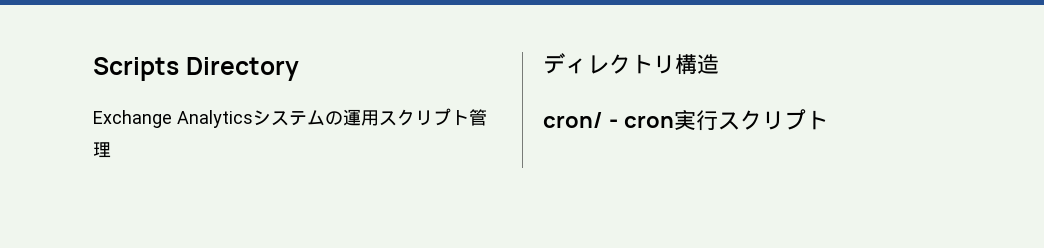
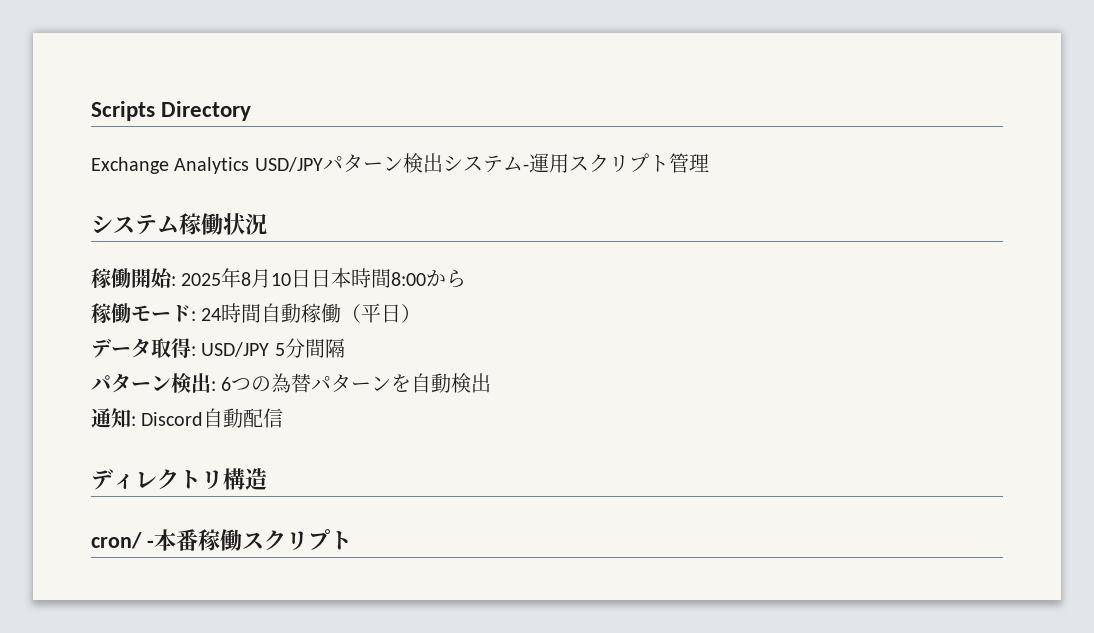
- Exchange Analyticsシステムの運用スクリプト管理
+ Exchange Analytics USD/JPYパターン検出システム-運用スクリプト管理
+ システム稼働状況
+ 稼働開始: 2025年8月10日日本時間8:00から
+ 稼働モード: 24時間自動稼働（平日）
+ データ取得: USD/JPY 5分間隔
+ パターン検出: 6つの為替パターンを自動検出
+ 通知: Discord自動配信
- cron/ - cron実行スクリプト
+ cron/ -本番稼働スクリプト

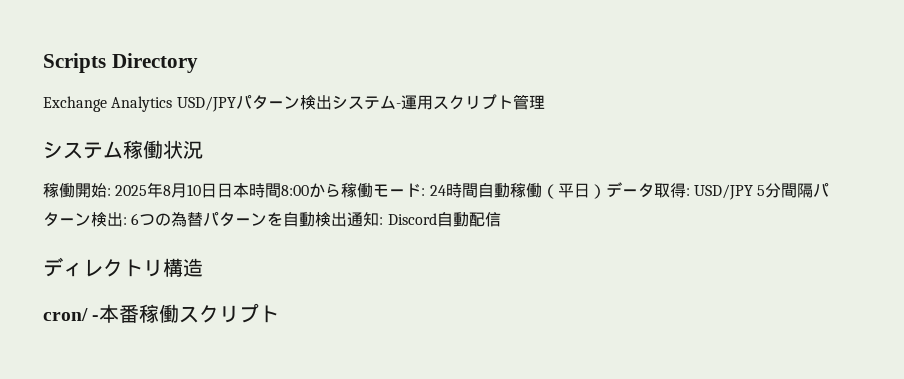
- 稼働開始: 2025年8月10日日本時間8:00から
- 稼働モード: 24時間自動稼働（平日）
- データ取得: USD/JPY 5分間隔
- パターン検出: 6つの為替パターンを自動検出
- 通知: Discord自動配信
+ 稼働開始: 2025年8月10日日本時間8:00から稼働モード: 24時間自動稼働（平日）データ取得: USD/JPY 5分間隔パターン検出: 6つの為替パターンを自動検出通知: Discord自動配信

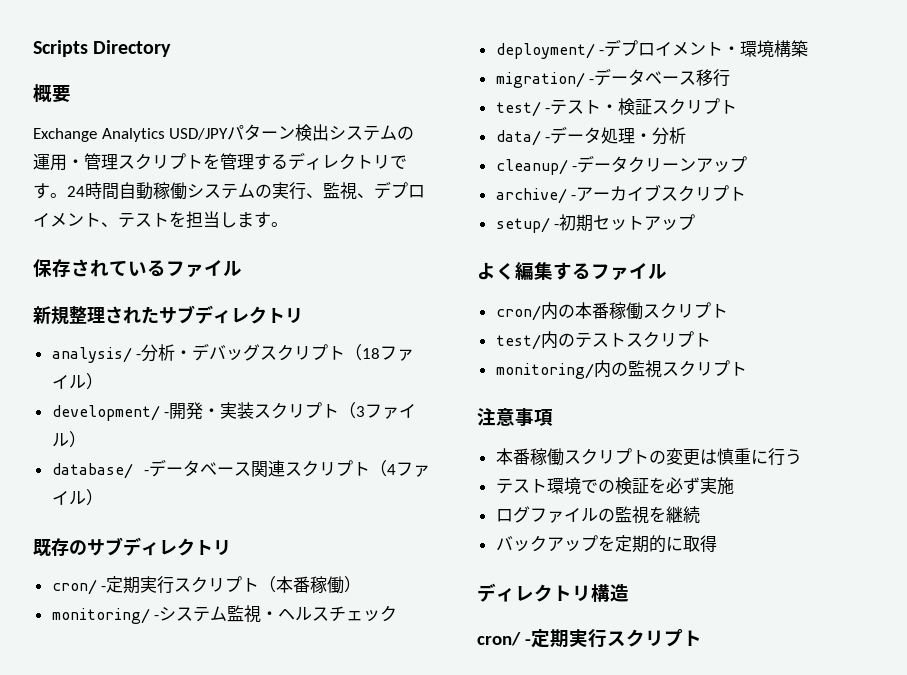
+ 概要
- Exchange Analytics USD/JPYパターン検出システム-運用スクリプト管理
- システム稼働状況
- 稼働開始: 2025年8月10日日本時間8:00から稼働モード: 24時間自動稼働（平日）データ取得: USD/JPY 5分間隔パターン検出: 6つの為替パターンを自動検出通知: Discord自動配信
+ Exchange Analytics USD/JPYパターン検出システムの運用・管理スクリプトを管理するディレクトリです。24時間自動稼働システムの実行、監視、デプロイメント、テストを担当します。
+ 保存されているファイル
+ 新規整理されたサブディレクトリ
+ analysis/ -分析・デバッグスクリプト（18ファイル）
+ development/ -開発・実装スクリプト（3ファイル）
+ database/ -データベース関連スクリプト（4ファイル）
+ 既存のサブディレクトリ
+ cron/ -定期実行スクリプト（本番稼働）
+ monitoring/ -システム監視・ヘルスチェック
+ deployment/ -デプロイメント・環境構築
+ migration/ -データベース移行
+ test/ -テスト・検証スクリプト
+ data/ -データ処理・分析
+ cleanup/ -データクリーンアップ
+ archive/ -アーカイブスクリプト
+ setup/ -初期セットアップ
+ よく編集するファイル
+ cron/内の本番稼働スクリプト
+ test/内のテストスクリプト
+ monitoring/内の監視スクリプト
+ 注意事項
+ 本番稼働スクリプトの変更は慎重に行う
+ テスト環境での検証を必ず実施
+ ログファイルの監視を継続
+ バックアップを定期的に取得
  ディレクトリ構造
- cron/ -本番稼働スクリプト
+ cron/ -定期実行スクリプト

